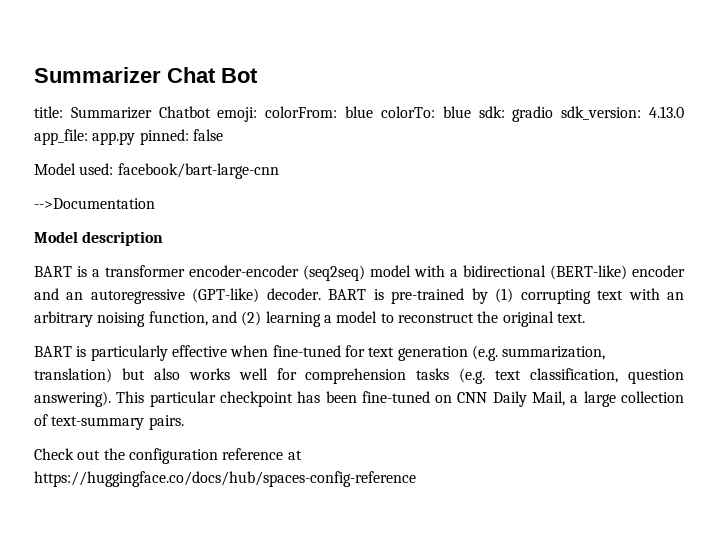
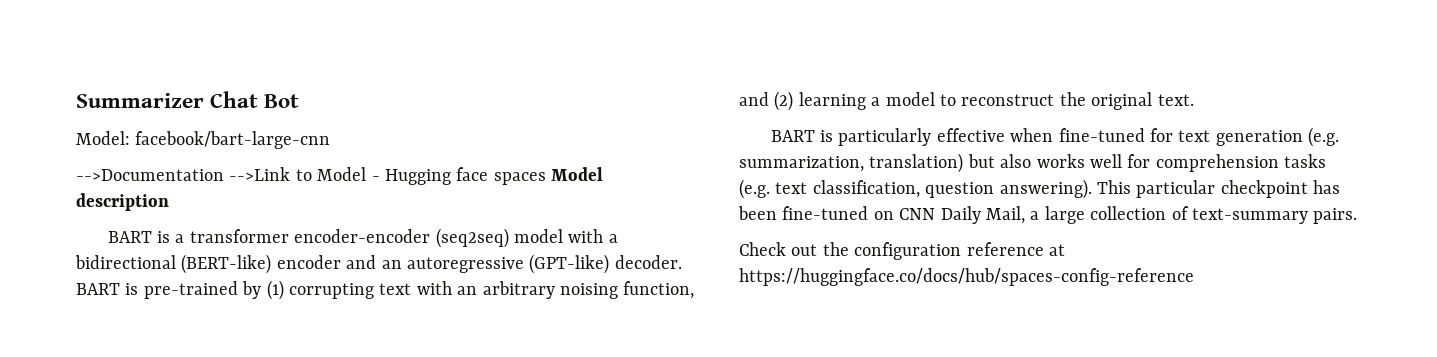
- title: Summarizer Chatbot emoji: colorFrom: blue colorTo: blue sdk: gradio sdk_version: 4.13.0 app_file: app.py pinned: false
- Model used: facebook/bart-large-cnn
- -->Documentation
- Model description
+ Model: facebook/bart-large-cnn
+ -->Documentation -->Link to Model - Hugging face spaces Model description

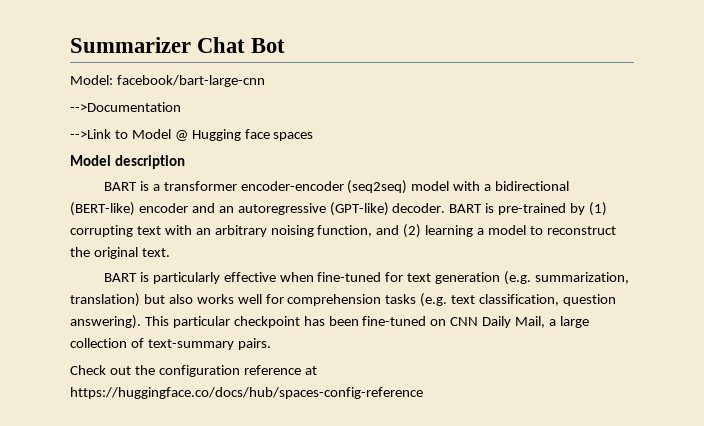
- -->Documentation -->Link to Model - Hugging face spaces Model description
+ -->Documentation
+ -->Link to Model @ Hugging face spaces
+ Model description

